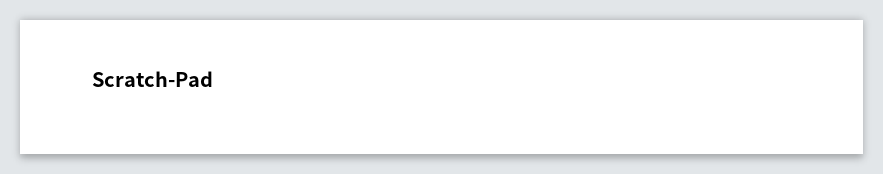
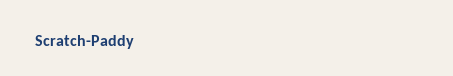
- Scratch-Pad
+ Scratch-Paddy

